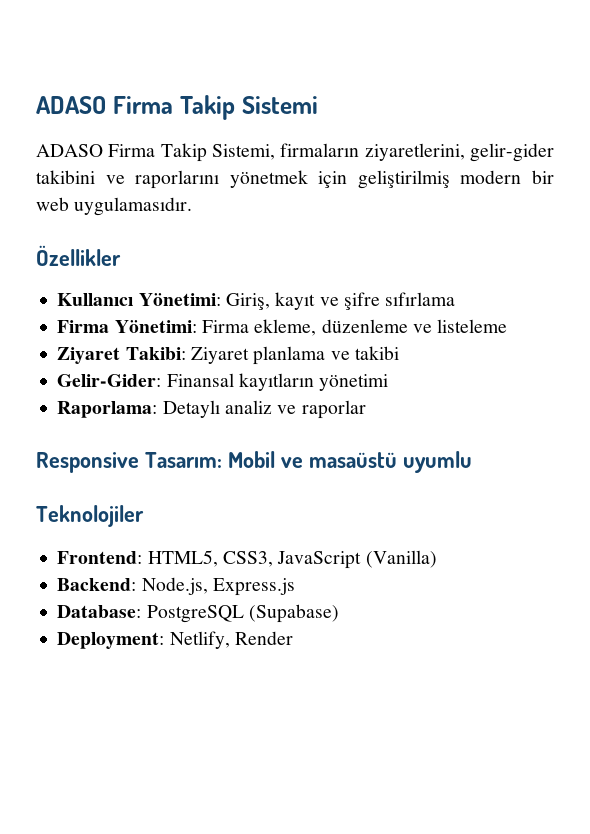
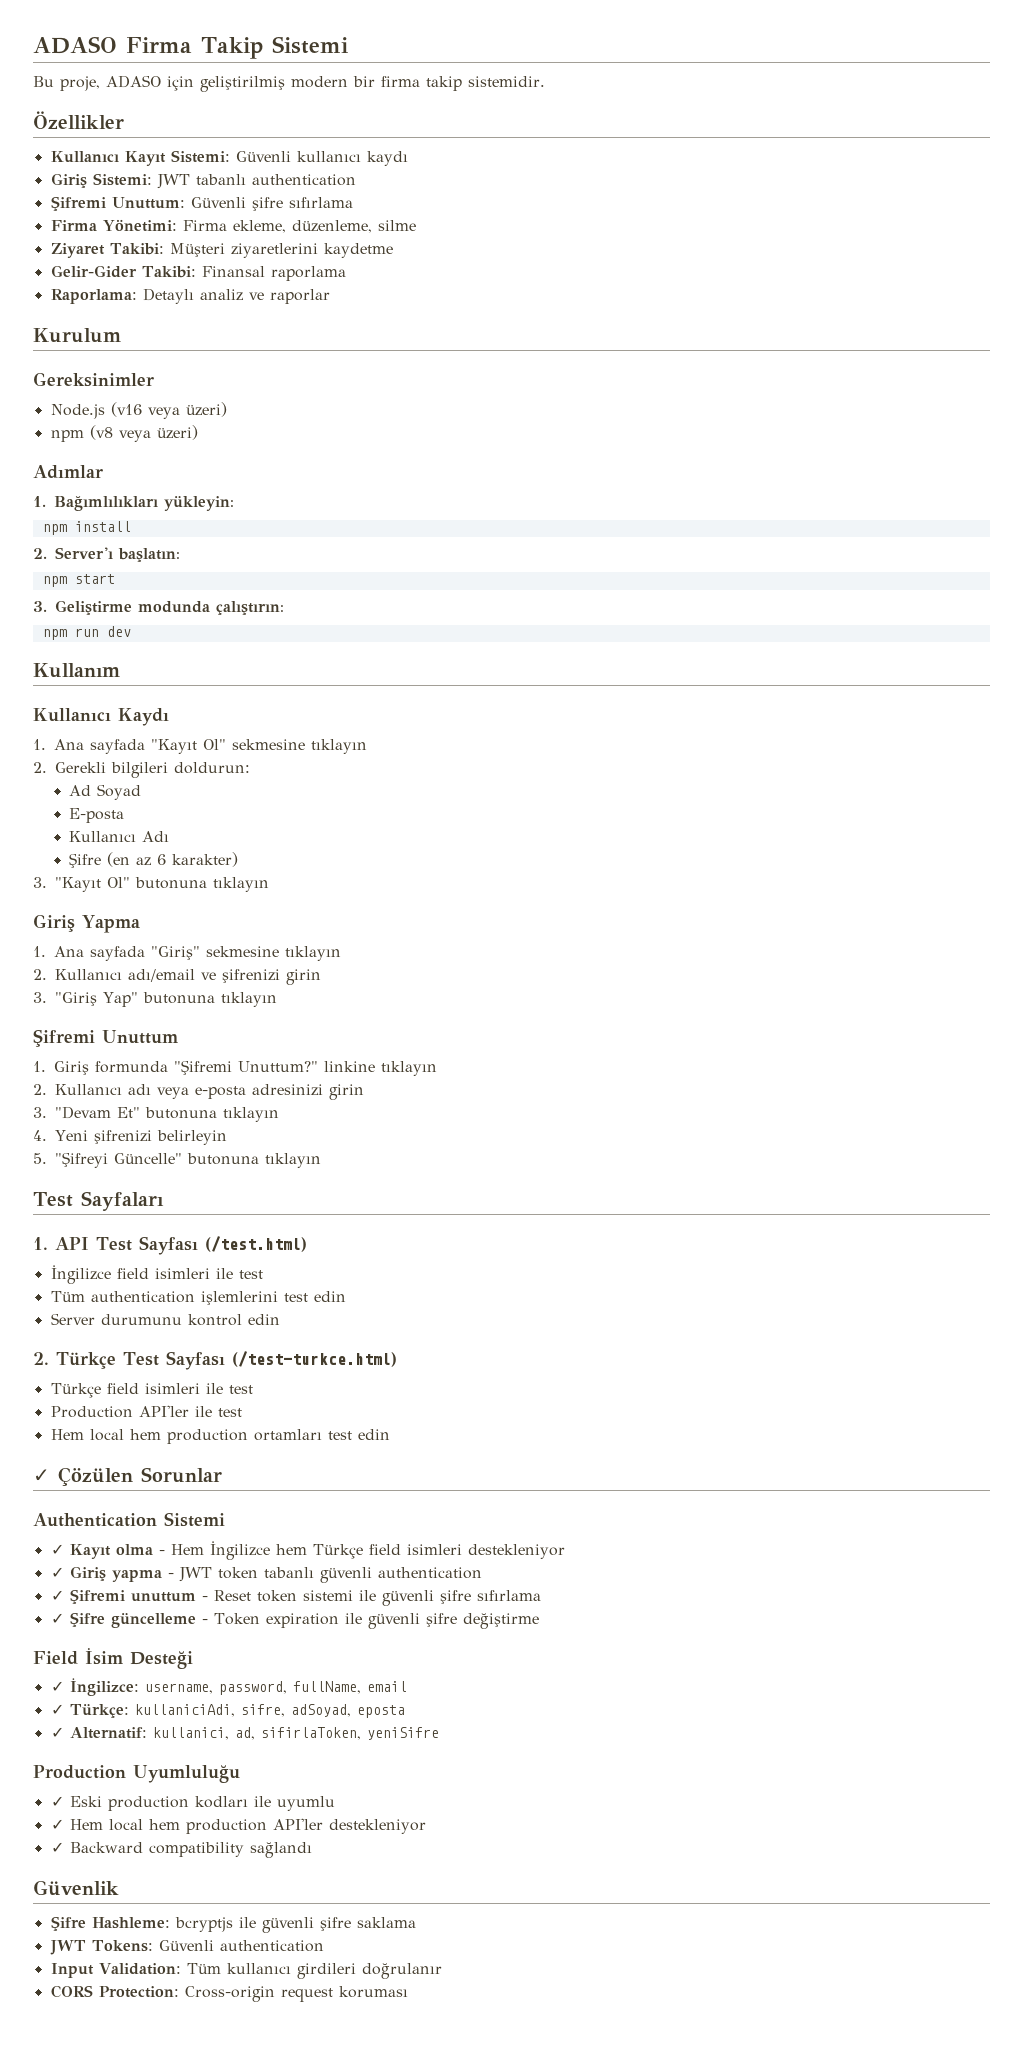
- ADASO Firma Takip Sistemi, firmaların ziyaretlerini, gelir-gider takibini ve raporlarını yönetmek için geliştirilmiş modern bir web uygulamasıdır.
+ Bu proje, ADASO için geliştirilmiş modern bir firma takip sistemidir.
- Kullanıcı Yönetimi: Giriş, kayıt ve şifre sıfırlama
+ Kullanıcı Kayıt Sistemi: Güvenli kullanıcı kaydı
+ Giriş Sistemi: JWT tabanlı authentication
+ Şifremi Unuttum: Güvenli şifre sıfırlama
- Firma Yönetimi: Firma ekleme, düzenleme ve listeleme
+ Firma Yönetimi: Firma ekleme, düzenleme, silme
- Ziyaret Takibi: Ziyaret planlama ve takibi
- Gelir-Gider: Finansal kayıtların yönetimi
+ Ziyaret Takibi: Müşteri ziyaretlerini kaydetme
+ Gelir-Gider Takibi: Finansal raporlama
- Responsive Tasarım: Mobil ve masaüstü uyumlu
- Teknolojiler
- Frontend: HTML5, CSS3, JavaScript (Vanilla)
- Backend: Node.js, Express.js
- Database: PostgreSQL (Supabase)
- Deployment: Netlify, Render
+ Kurulum
+ Gereksinimler
+ Node.js (v16 veya üzeri)
+ npm (v8 veya üzeri)
+ Adımlar
+ 1. Bağımlılıkları yükleyin:
+ npm install
+ 2. Server'ı başlatın:
+ npm start
+ 3. Geliştirme modunda çalıştırın:
+ npm run dev
+ Kullanım
+ Kullanıcı Kaydı
+ 1. Ana sayfada "Kayıt Ol" sekmesine tıklayın
+ 2. Gerekli bilgileri doldurun:
+ Ad Soyad
+ E-posta
+ Kullanıcı Adı
+ Şifre (en az 6 karakter)
+ 3. "Kayıt Ol" butonuna tıklayın
+ Giriş Yapma
+ 1. Ana sayfada "Giriş" sekmesine tıklayın
+ 2. Kullanıcı adı/email ve şifrenizi girin
+ 3. "Giriş Yap" butonuna tıklayın
+ Şifremi Unuttum
+ 1. Giriş formunda "Şifremi Unuttum?" linkine tıklayın
+ 2. Kullanıcı adı veya e-posta adresinizi girin
+ 3. "Devam Et" butonuna tıklayın
+ 4. Yeni şifrenizi belirleyin
+ 5. "Şifreyi Güncelle" butonuna tıklayın
+ Test Sayfaları
+ 1. API Test Sayfası (/test.html)
+ İngilizce field isimleri ile test
+ Tüm authentication işlemlerini test edin
+ Server durumunu kontrol edin
+ 2. Türkçe Test Sayfası (/test-turkce.html)
+ Türkçe field isimleri ile test
+ Production API'ler ile test
+ Hem local hem production ortamları test edin
+ ✓ Çözülen Sorunlar
+ Authentication Sistemi
+ ✓ Kayıt olma - Hem İngilizce hem Türkçe field isimleri destekleniyor
+ ✓ Giriş yapma - JWT token tabanlı güvenli authentication
+ ✓ Şifremi unuttum - Reset token sistemi ile güvenli şifre sıfırlama
+ ✓ Şifre güncelleme - Token expiration ile güvenli şifre değiştirme
+ Field İsim Desteği
+ ✓ İngilizce: username, password, fullName, email
+ ✓ Türkçe: kullaniciAdi, sifre, adSoyad, eposta
+ ✓ Alternatif: kullanici, ad, sifirlaToken, yeniSifre
+ Production Uyumluluğu
+ ✓ Eski production kodları ile uyumlu
+ ✓ Hem local hem production API'ler destekleniyor
+ ✓ Backward compatibility sağlandı
+ Güvenlik
+ Şifre Hashleme: bcryptjs ile güvenli şifre saklama
+ JWT Tokens: Güvenli authentication
+ Input Validation: Tüm kullanıcı girdileri doğrulanır
+ CORS Protection: Cross-origin request koruması

